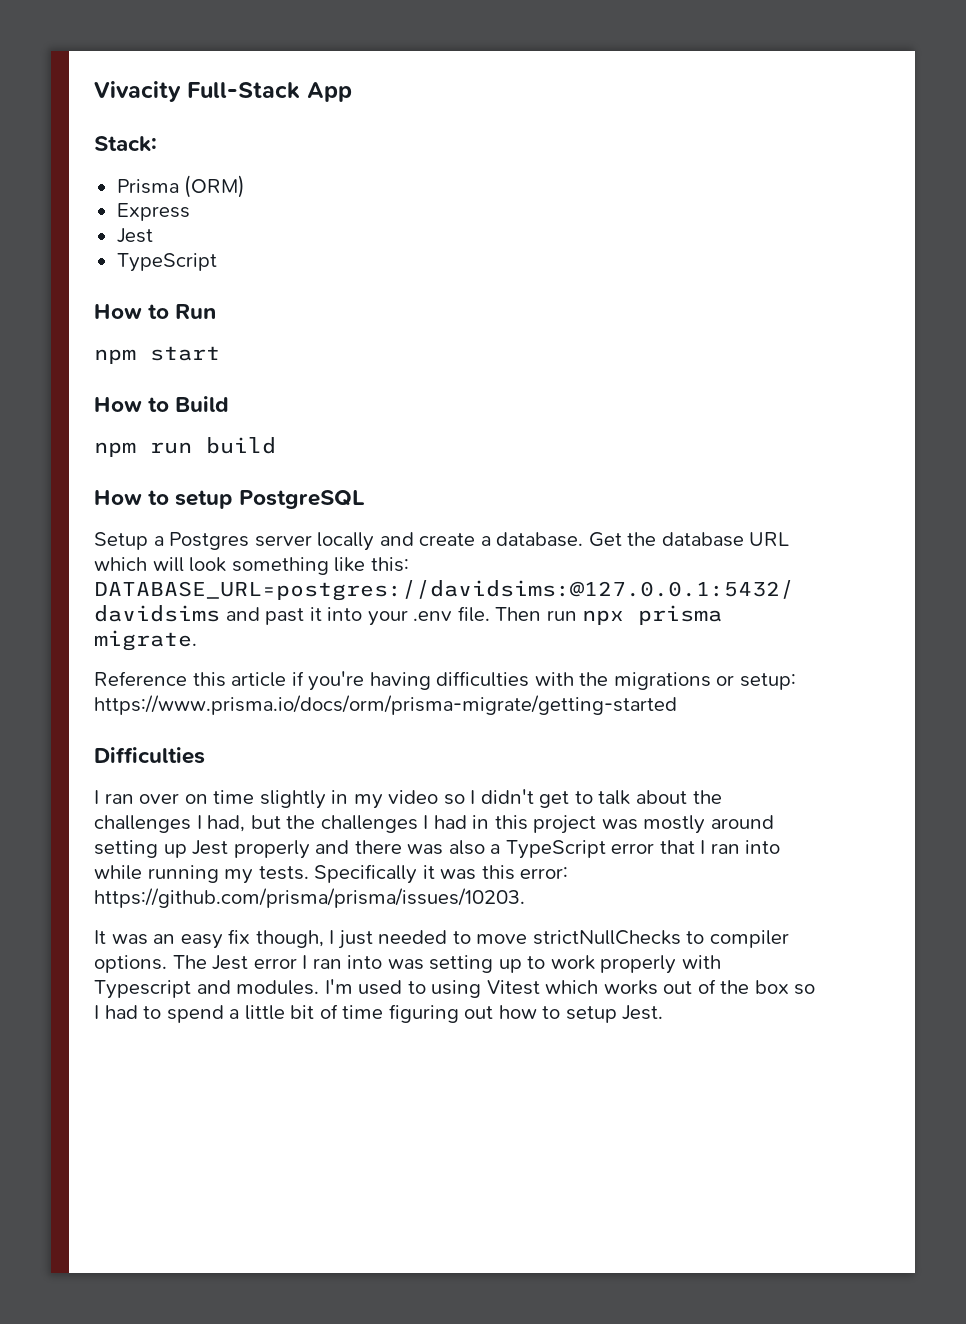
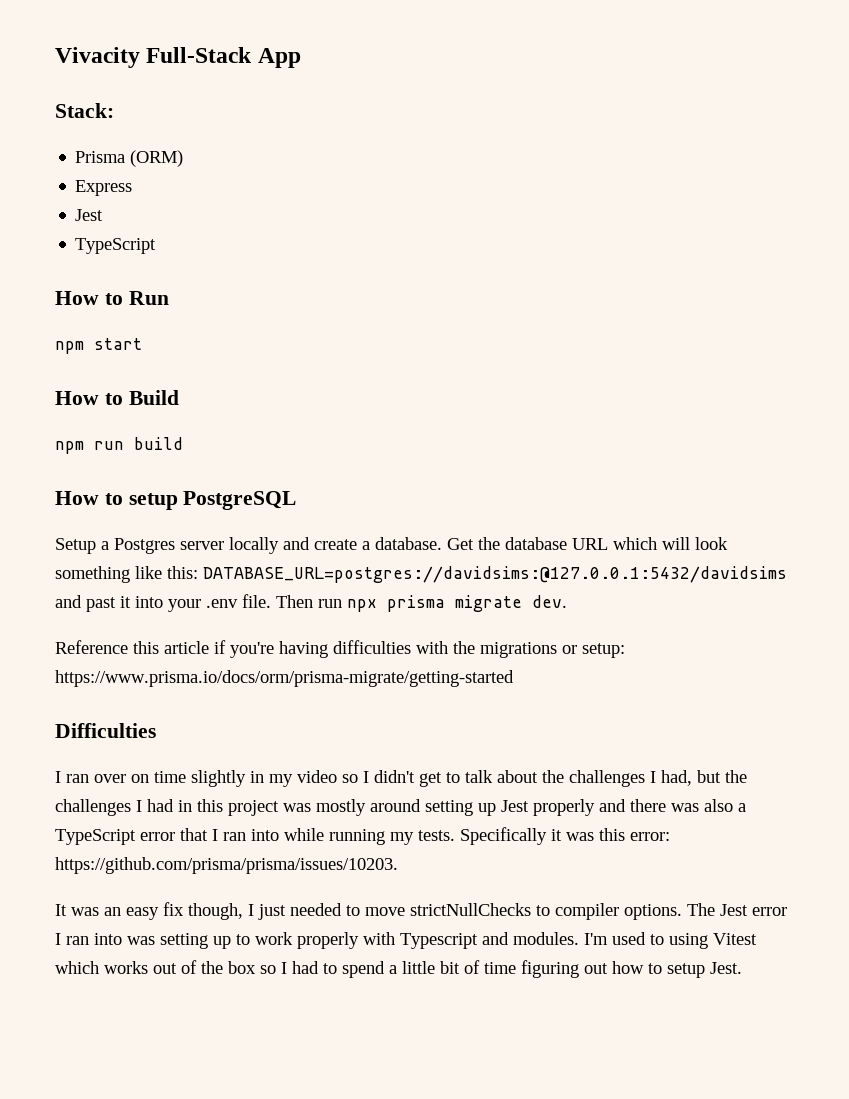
- Then run npx prisma migrate.
+ Then run npx prisma migrate dev.

